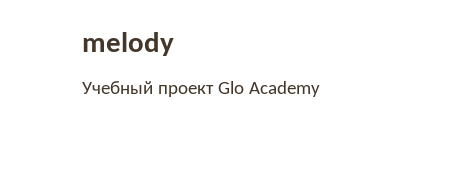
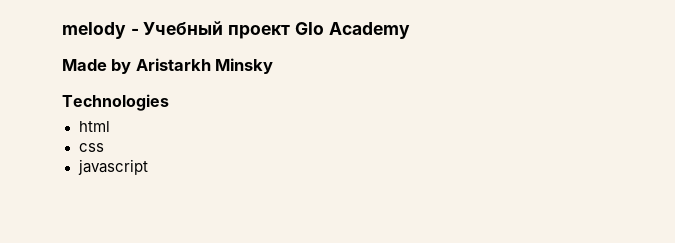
- melody
- Учебный проект Glo Academy
+ melody - Учебный проект Glo Academy
+ Made by Aristarkh Minsky
+ Technologies
+ html
+ css
+ javascript

